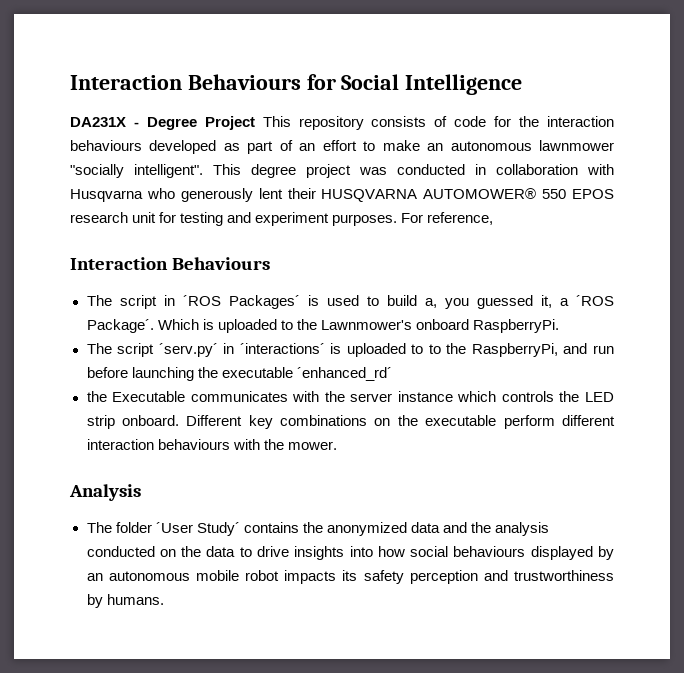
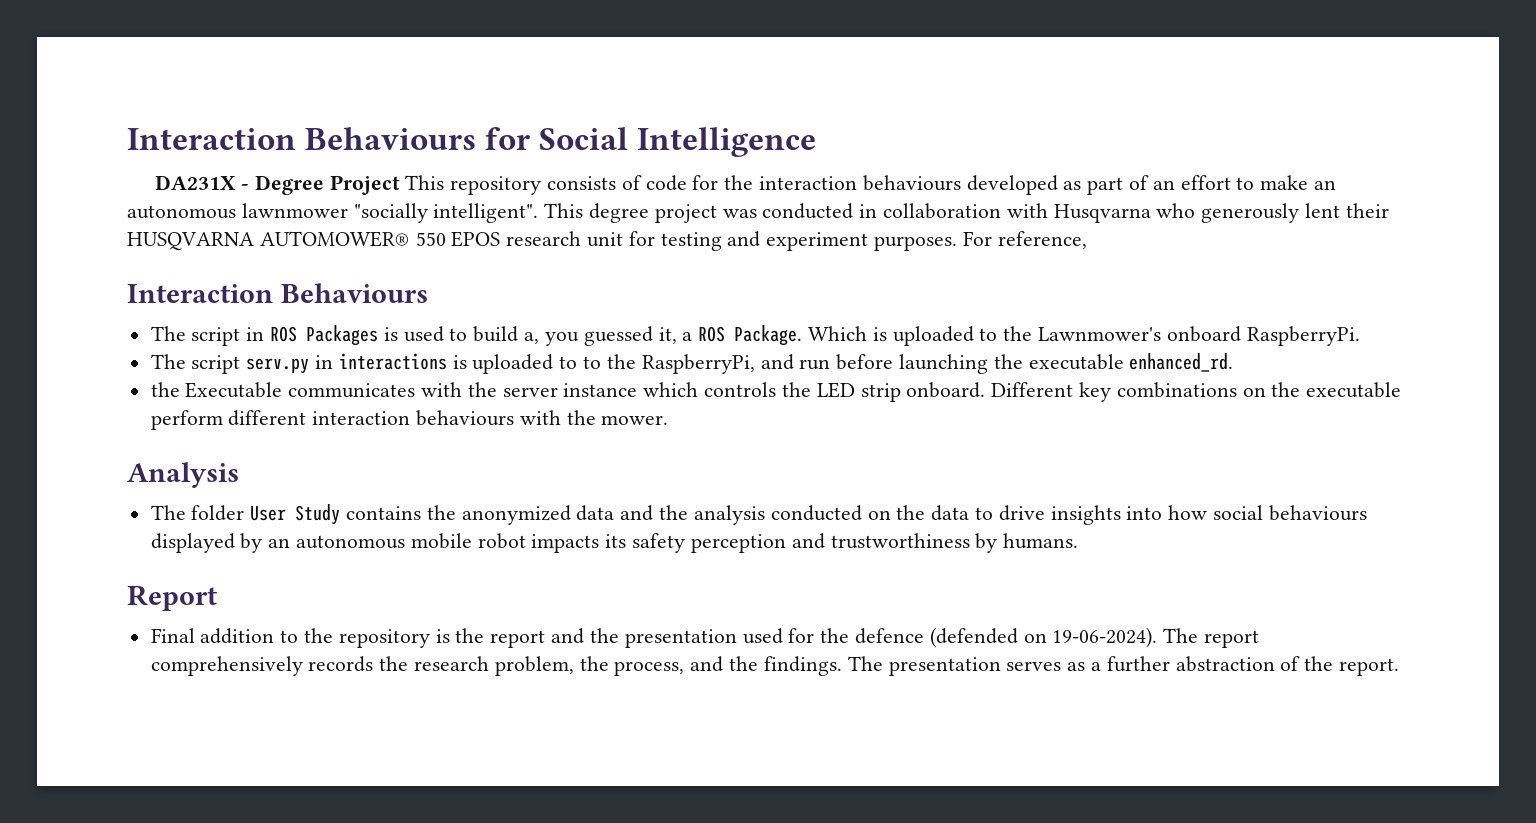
- The script in ´ROS Packages´ is used to build a, you guessed it, a ´ROS Package´.
+ The script in ROS Packages is used to build a, you guessed it, a ROS Package.
- The script ´serv.py´ in ´interactions´ is uploaded to to the RaspberryPi, and run before launching the executable ´enhanced_rd´
+ The script serv.py in interactions is uploaded to to the RaspberryPi, and run before launching the executable enhanced_rd.
- The folder ´User Study´ contains the anonymized data and the analysis conducted on the data to drive insights into how social behaviours displayed by an autonomous mobile robot impacts its safety perception and trustworthiness by humans.
+ The folder User Study contains the anonymized data and the analysis conducted on the data to drive insights into how social behaviours displayed by an autonomous mobile robot impacts its safety perception and trustworthiness by humans.
+ Report
+ Final addition to the repository is the report and the presentation used for the defence (defended on 19-06-2024). The report comprehensively records the research problem, the process, and the findings. The presentation serves as a further abstraction of the report.

